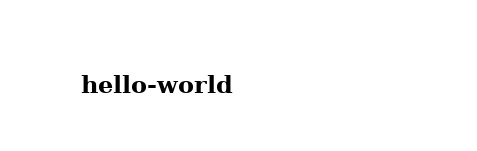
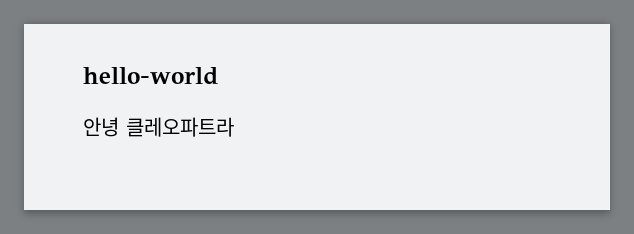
+ 안녕 클레오파트라

